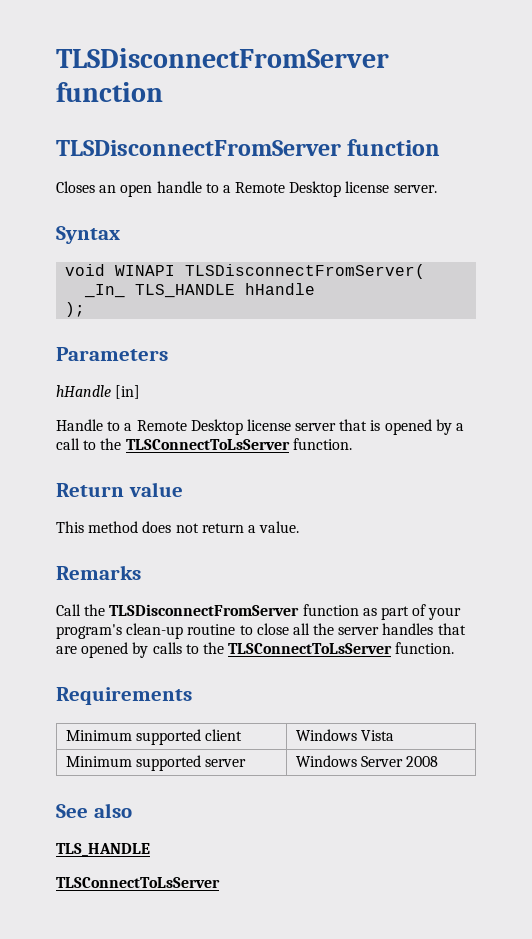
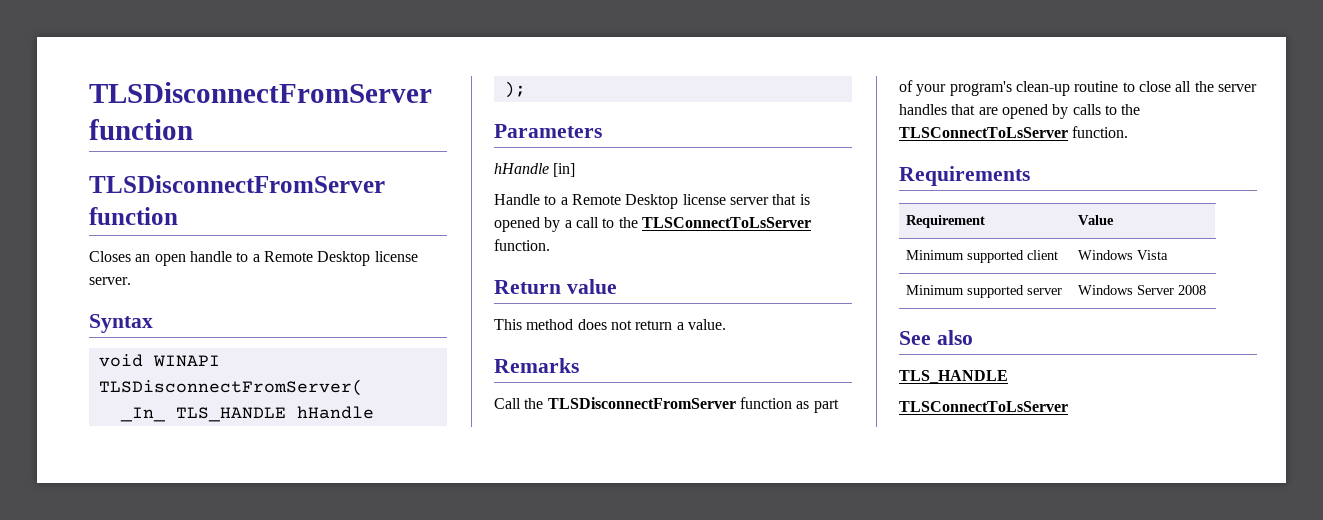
+ Requirement | Value

